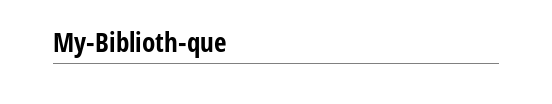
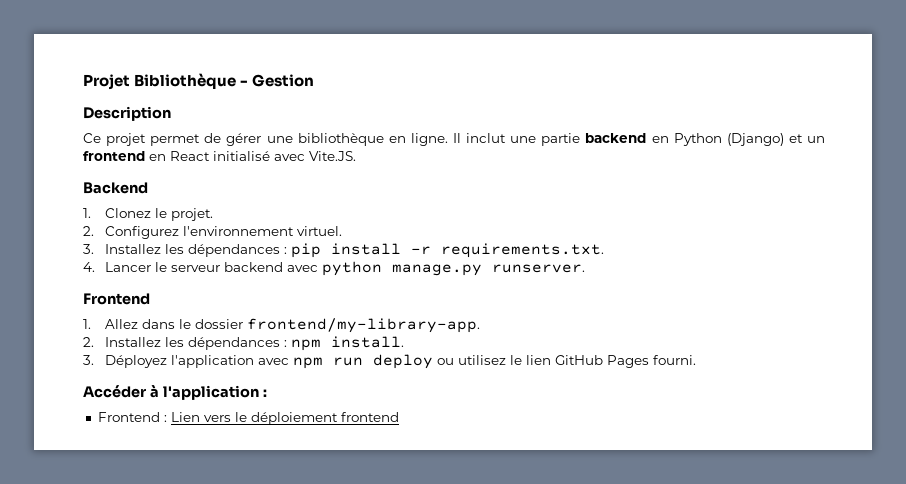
- My-Biblioth-que
+ Projet Bibliothèque - Gestion
+ Description
+ Ce projet permet de gérer une bibliothèque en ligne. Il inclut une partie backend en Python (Django) et un frontend en React initialisé avec Vite.JS.
+ Backend
+ 1. Clonez le projet.
+ 2. Configurez l'environnement virtuel.
+ 3. Installez les dépendances : pip install -r requirements.txt.
+ 4. Lancer le serveur backend avec python manage.py runserver.
+ Frontend
+ 1. Allez dans le dossier frontend/my-library-app.
+ 2. Installez les dépendances : npm install.
+ 3. Déployez l'application avec npm run deploy ou utilisez le lien GitHub Pages fourni.
+ Accéder à l'application :
+ Frontend : Lien vers le déploiement frontend

